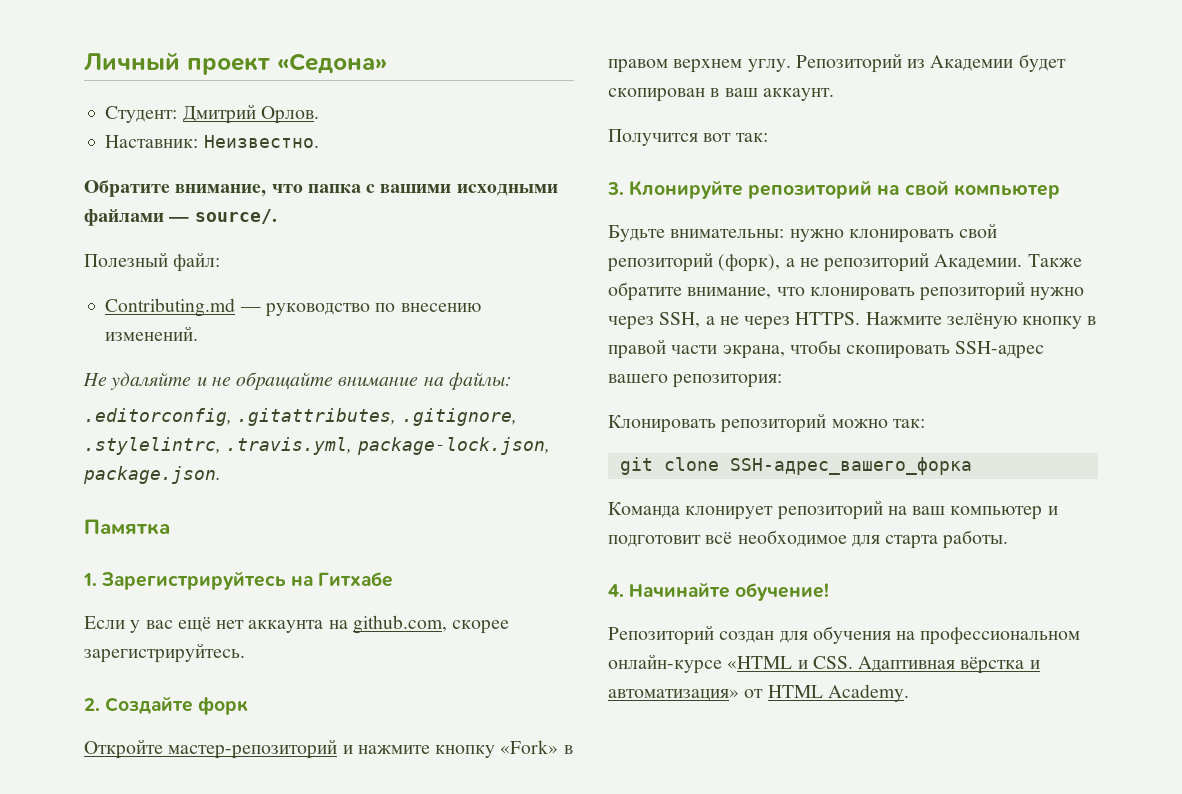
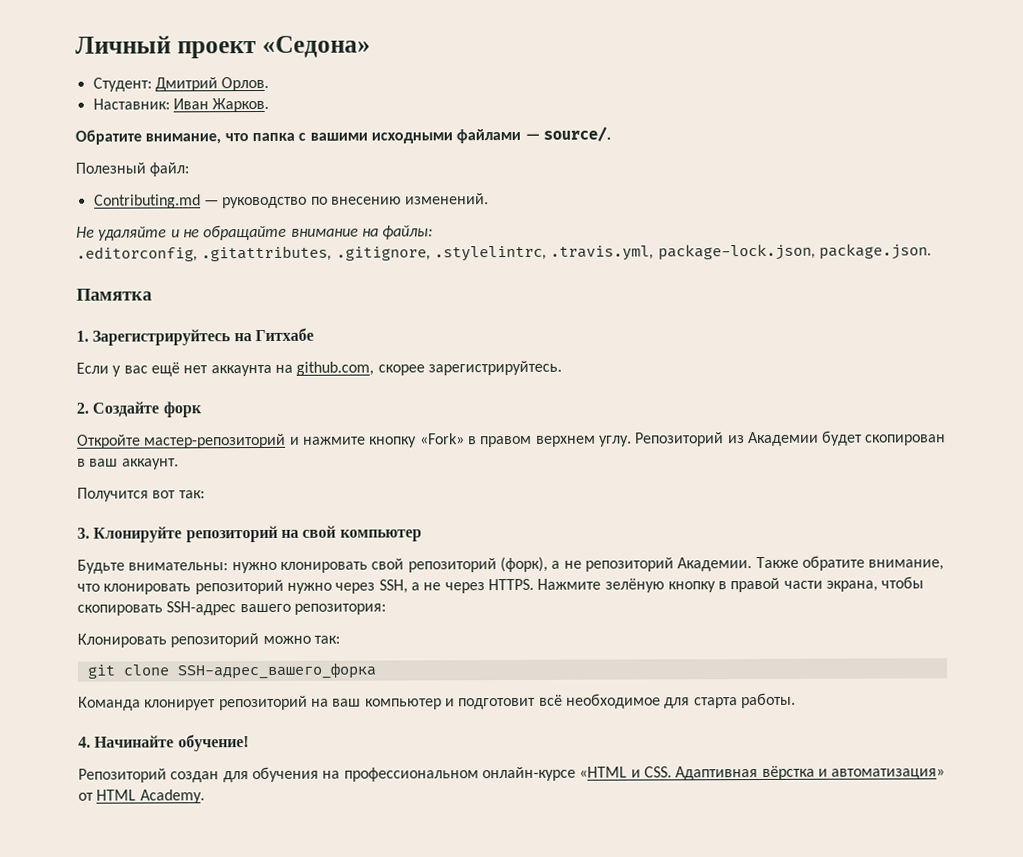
- Наставник: Неизвестно.
+ Наставник: Иван Жарков.

